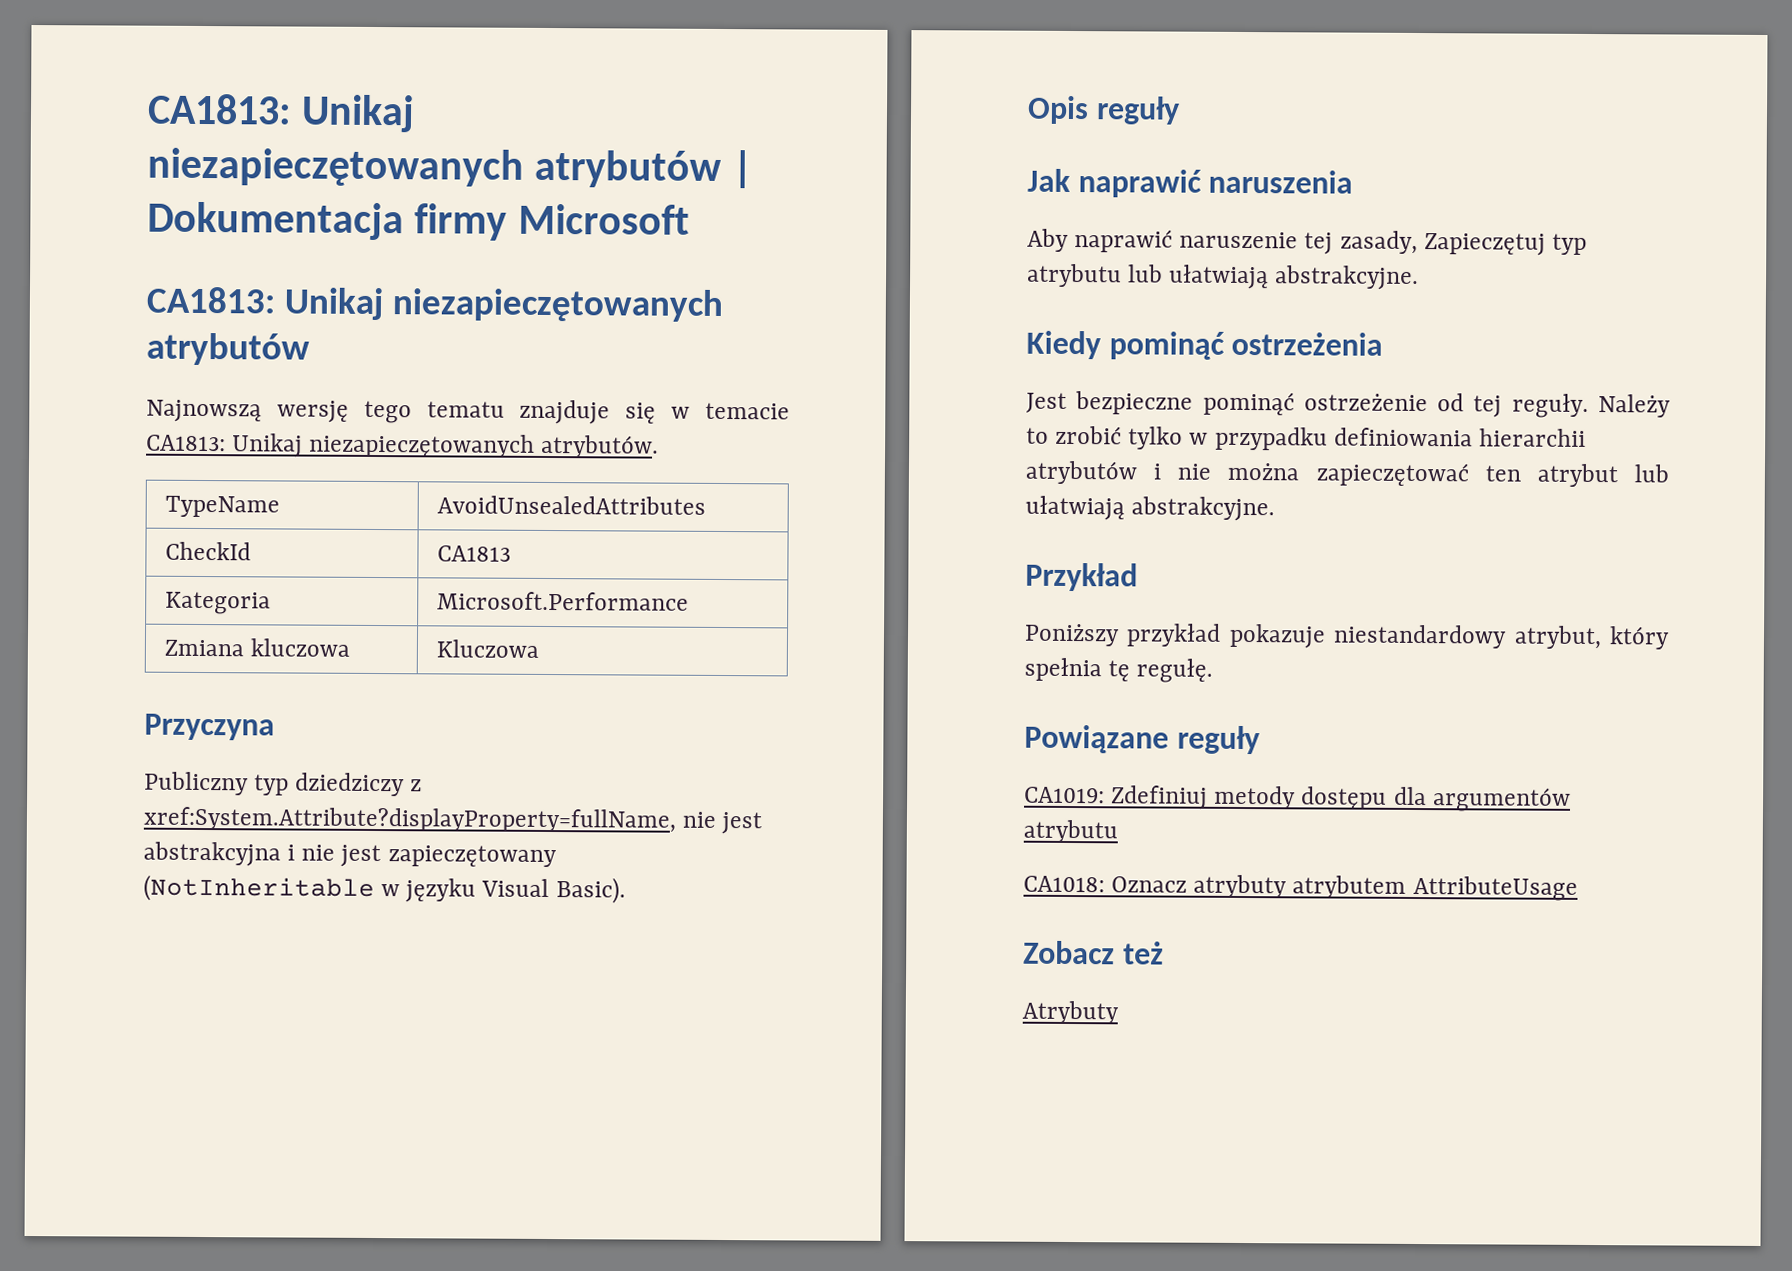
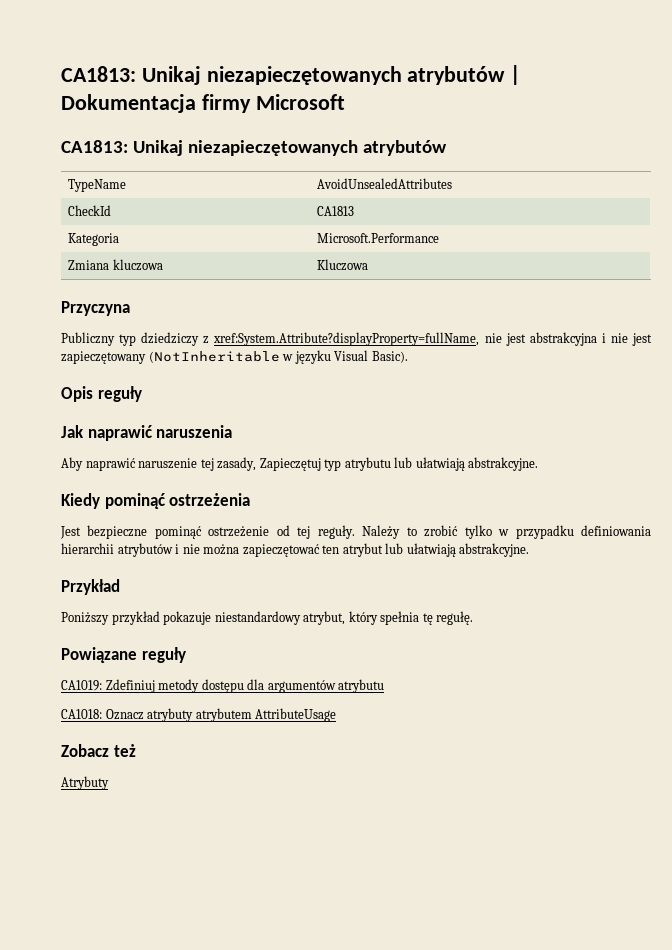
- Najnowszą wersję tego tematu znajduje się w temacie CA1813: Unikaj niezapieczętowanych atrybutów.

